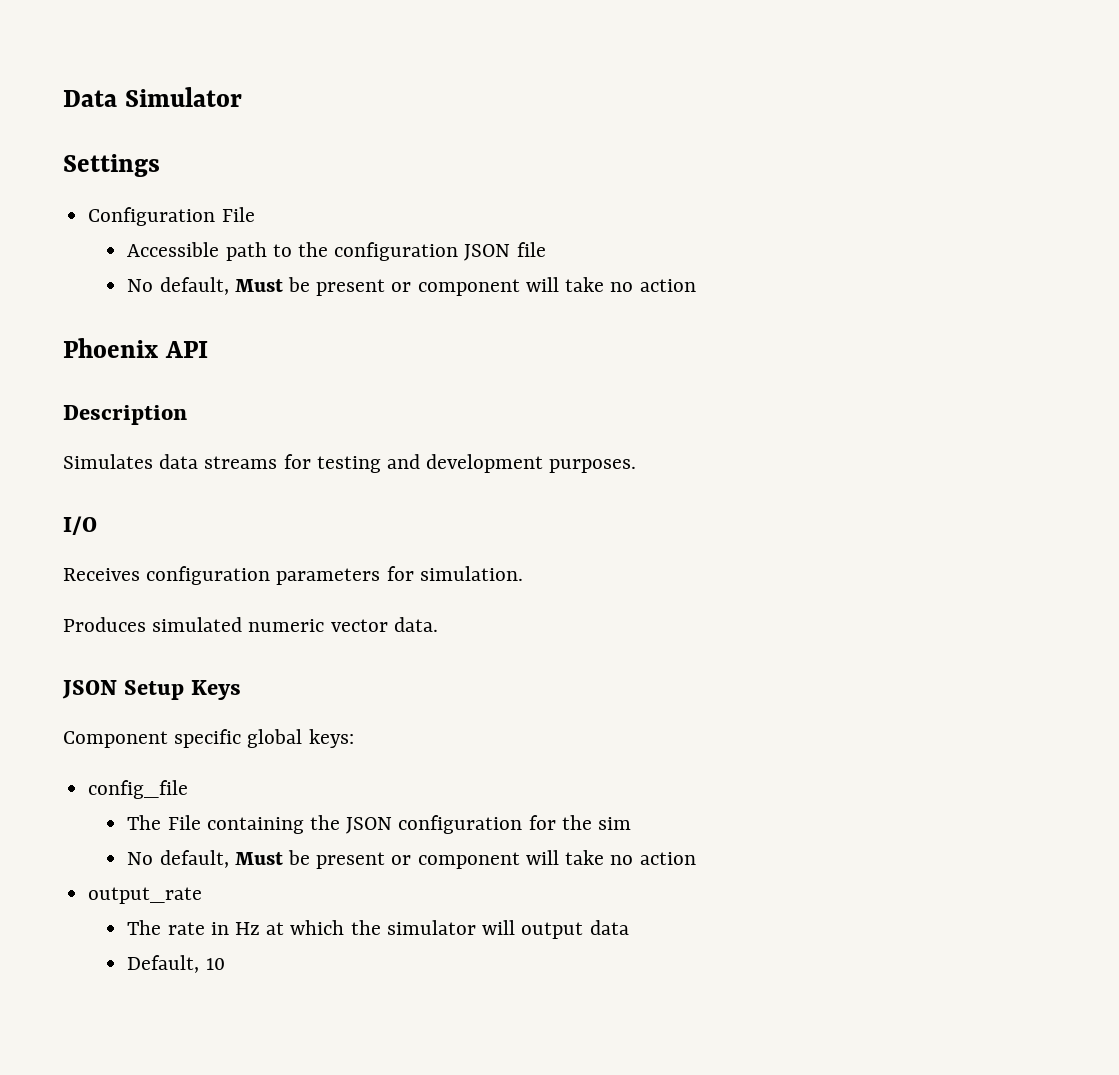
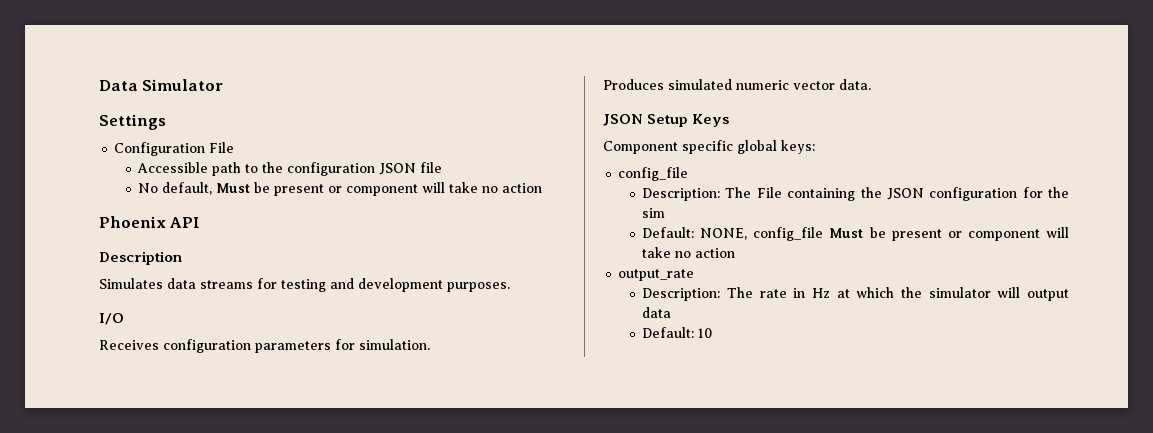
- The File containing the JSON configuration for the sim
- No default, Must be present or component will take no action
+ Description: The File containing the JSON configuration for the sim
+ Default: NONE, config_file Must be present or component will take no action
- The rate in Hz at which the simulator will output data
+ Description: The rate in Hz at which the simulator will output data
- Default, 10
+ Default: 10

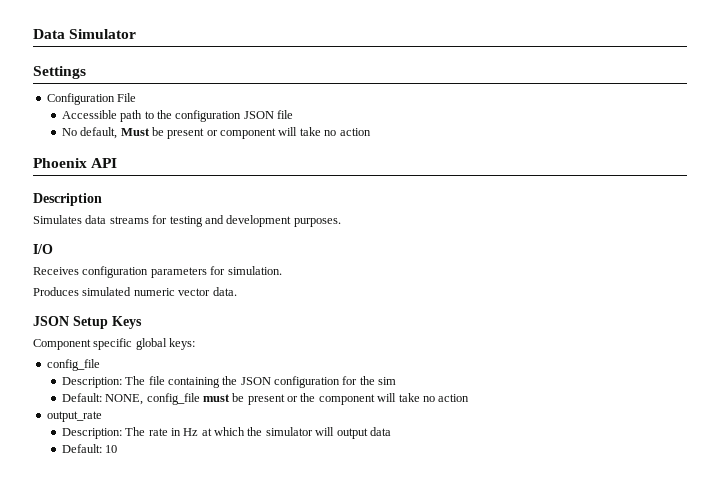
- Description: The File containing the JSON configuration for the sim
+ Description: The file containing the JSON configuration for the sim
- Default: NONE, config_file Must be present or component will take no action
+ Default: NONE, config_file must be present or the component will take no action

